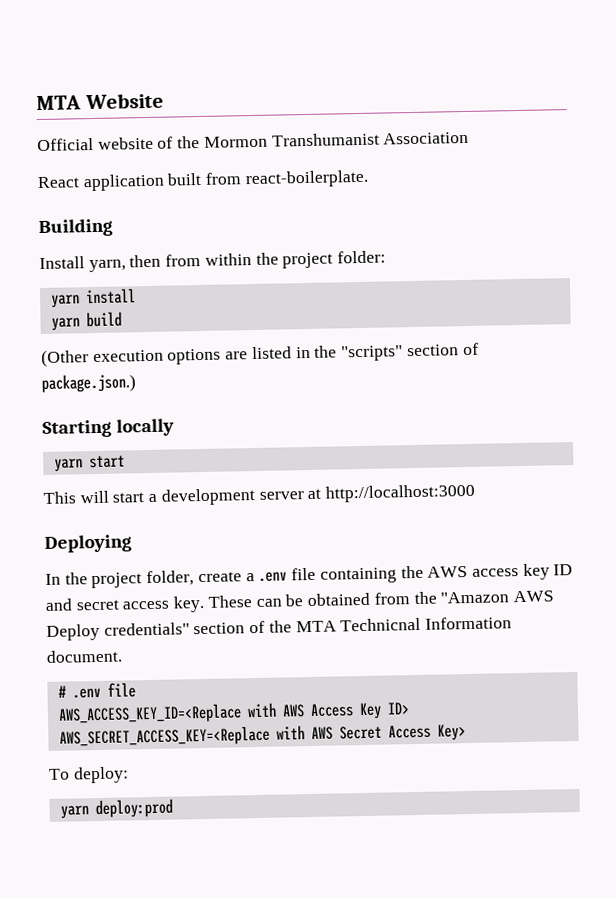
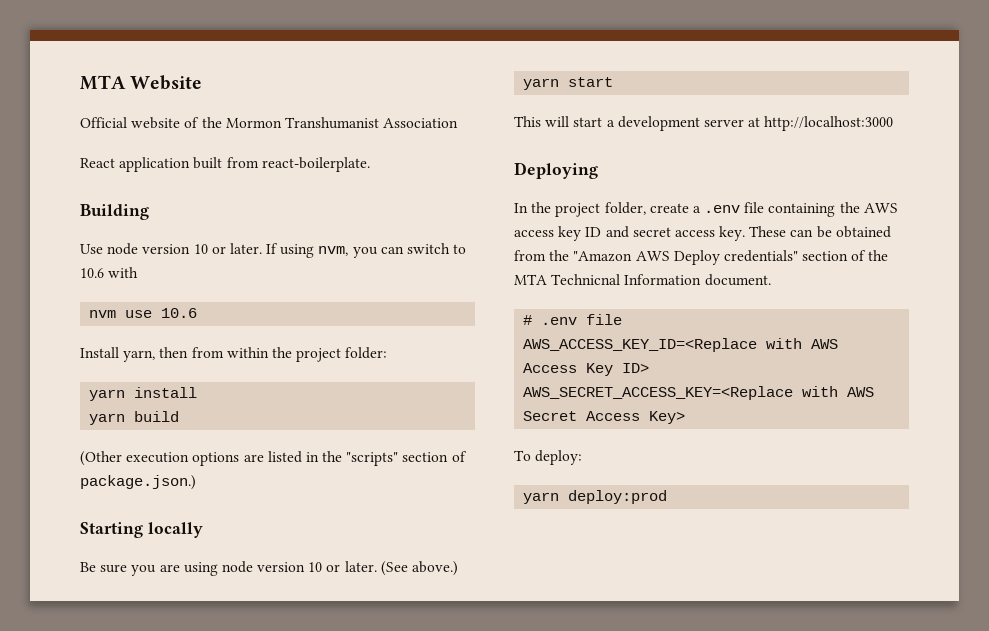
+ Use node version 10 or later. If using nvm, you can switch to 10.6 with
+ nvm use 10.6
+ Be sure you are using node version 10 or later. (See above.)

